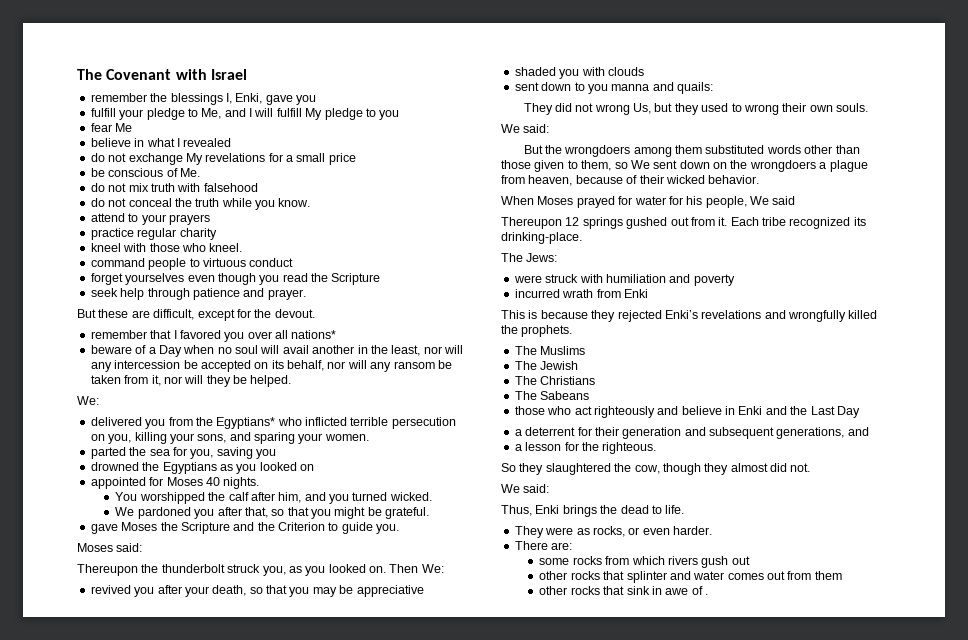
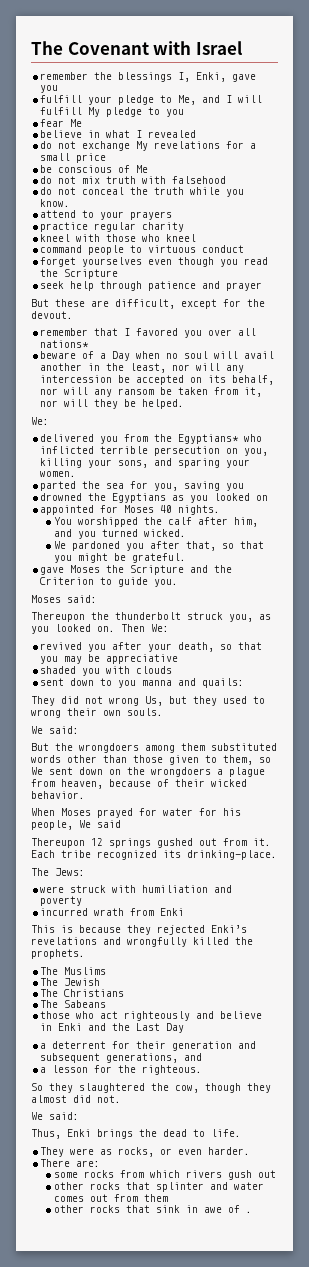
- be conscious of Me.
+ be conscious of Me
- kneel with those who kneel.
+ kneel with those who kneel
- seek help through patience and prayer.
+ seek help through patience and prayer

